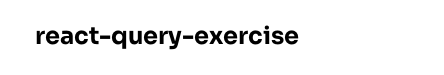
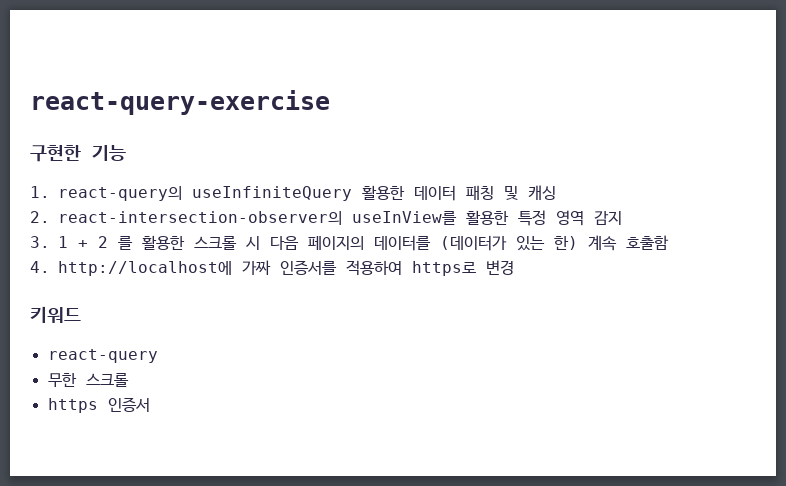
+ 구현한 기능
+ 1. react-query의 useInfiniteQuery 활용한 데이터 패칭 및 캐싱
+ 2. react-intersection-observer의 useInView를 활용한 특정 영역 감지
+ 3. 1 + 2 를 활용한 스크롤 시 다음 페이지의 데이터를 (데이터가 있는 한) 계속 호출함
+ 4. http://localhost에 가짜 인증서를 적용하여 https로 변경
+ 키워드
+ react-query
+ 무한 스크롤
+ https 인증서

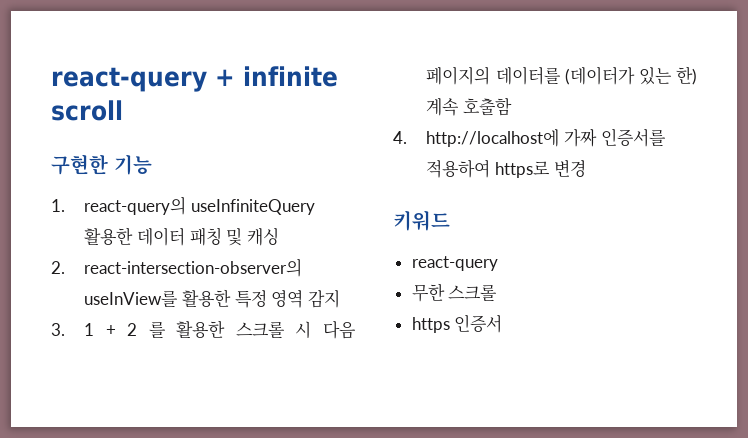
- react-query-exercise
+ react-query + infinite scroll

